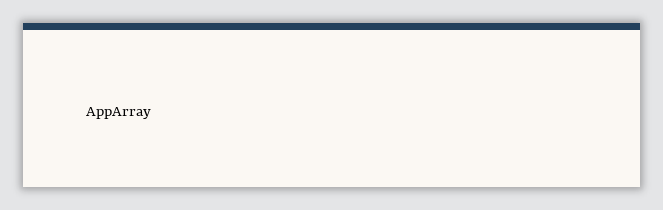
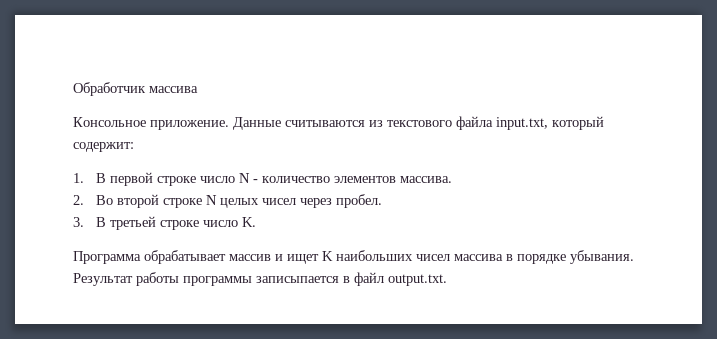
- AppArray
+ Обработчик массива
+ Консольное приложение. Данные считываются из текстового файла input.txt, который содержит:
+ 1. В первой строке число N - количество элементов массива.
+ 2. Во второй строке N целых чисел через пробел.
+ 3. В третьей строке число K.
+ Программа обрабатывает массив и ищет K наибольших чисел массива в порядке убывания. Результат работы программы записыпается в файл output.txt.

